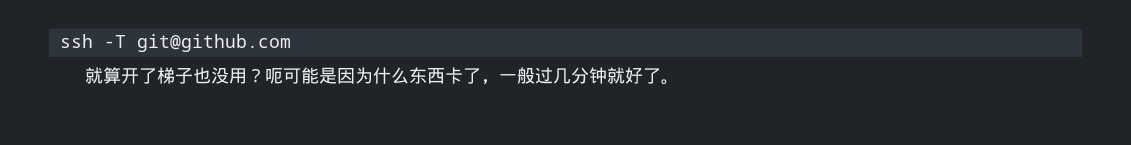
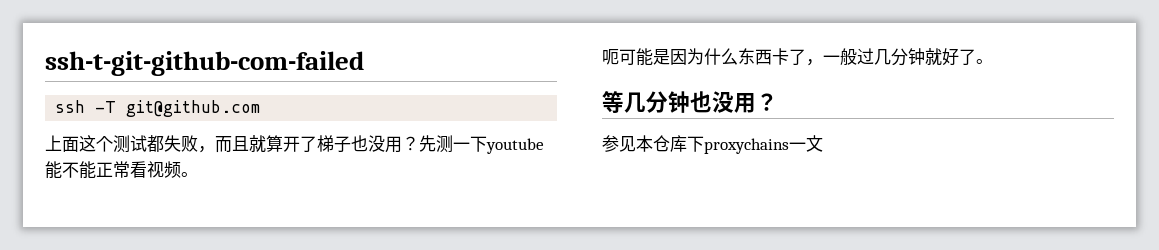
+ ssh-t-git-github-com-failed
- 就算开了梯子也没用？呃可能是因为什么东西卡了，一般过几分钟就好了。
+ 上面这个测试都失败，而且就算开了梯子也没用？先测一下youtube能不能正常看视频。
+ 呃可能是因为什么东西卡了，一般过几分钟就好了。
+ 等几分钟也没用？
+ 参见本仓库下proxychains一文

